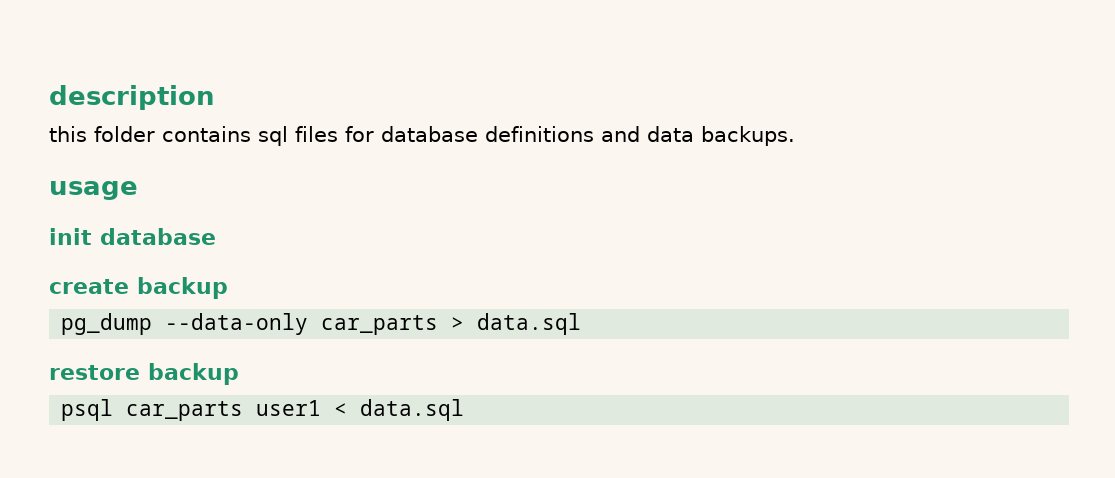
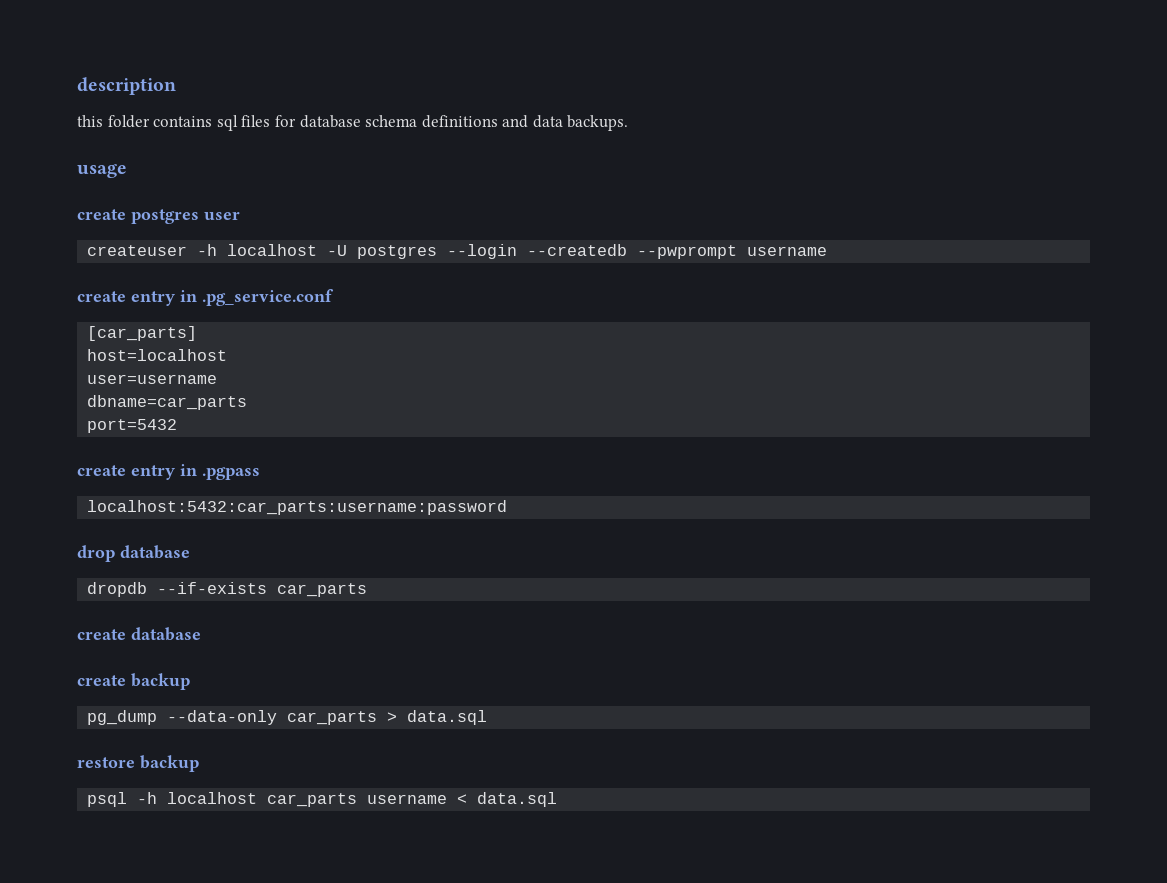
- this folder contains sql files for database definitions and data backups.
+ this folder contains sql files for database schema definitions and data backups.
- init database
+ create postgres user
+ createuser -h localhost -U postgres --login --createdb --pwprompt username
+ create entry in .pg_service.conf
+ [car_parts]
+ host=localhost
+ user=username
+ dbname=car_parts
+ port=5432
+ create entry in .pgpass
+ localhost:5432:car_parts:username:password
+ drop database
+ dropdb --if-exists car_parts
+ create database
- psql car_parts user1 < data.sql
+ psql -h localhost car_parts username < data.sql

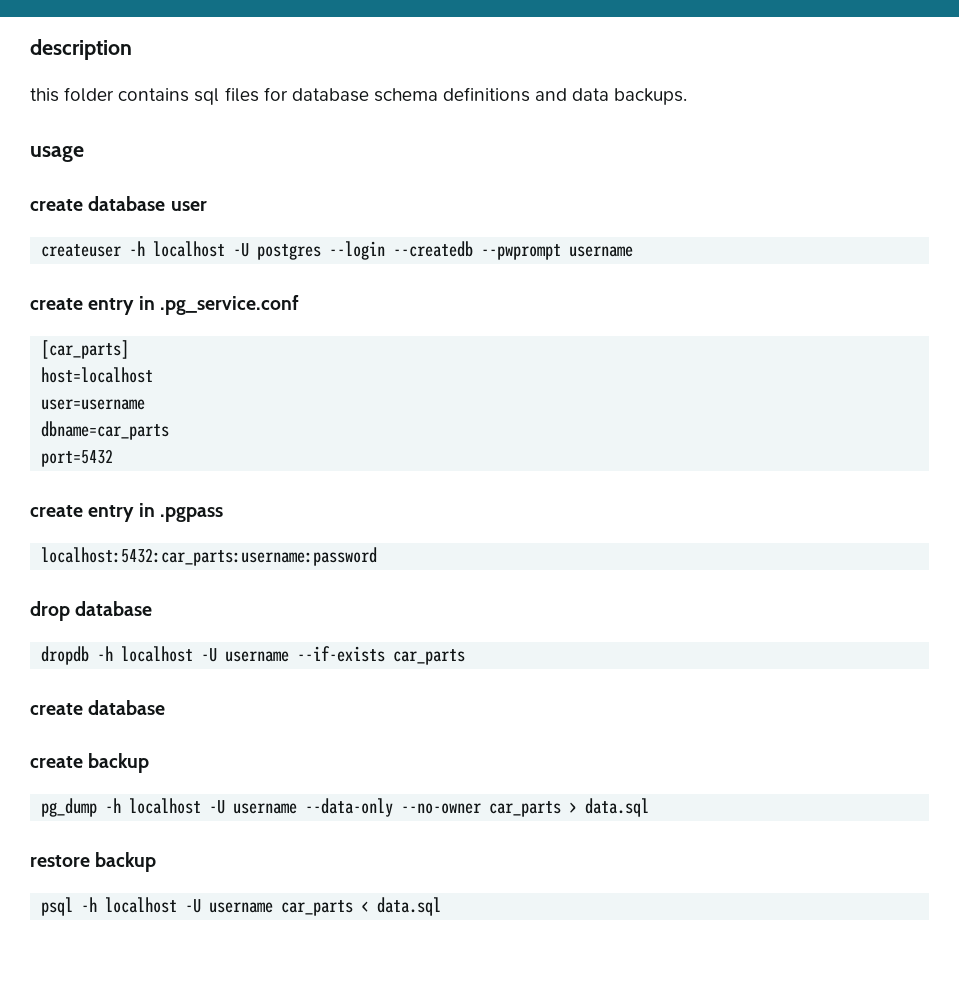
- create postgres user
+ create database user
- dropdb --if-exists car_parts
+ dropdb -h localhost -U username --if-exists car_parts
- pg_dump --data-only car_parts > data.sql
+ pg_dump -h localhost -U username --data-only --no-owner car_parts > data.sql
- psql -h localhost car_parts username < data.sql
+ psql -h localhost -U username car_parts < data.sql

